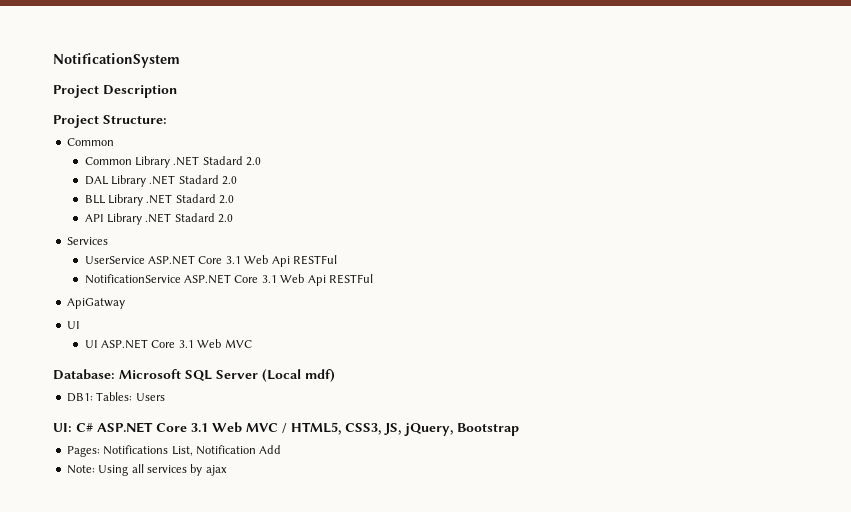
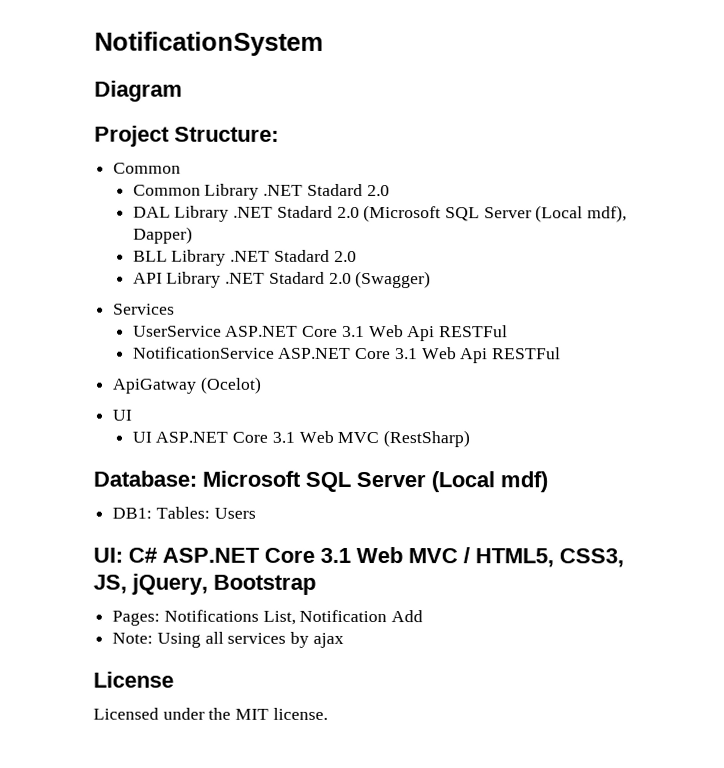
- Project Description
+ Diagram
- DAL Library .NET Stadard 2.0
+ DAL Library .NET Stadard 2.0 (Microsoft SQL Server (Local mdf), Dapper)
- API Library .NET Stadard 2.0
+ API Library .NET Stadard 2.0 (Swagger)
- ApiGatway
+ ApiGatway (Ocelot)
- UI ASP.NET Core 3.1 Web MVC
+ UI ASP.NET Core 3.1 Web MVC (RestSharp)
+ License
+ Licensed under the MIT license.

